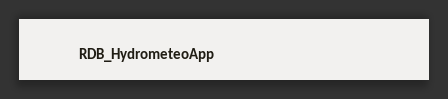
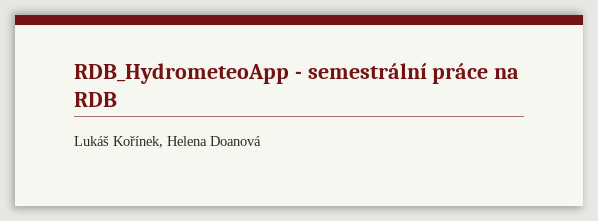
- RDB_HydrometeoApp
+ RDB_HydrometeoApp - semestrální práce na RDB
+ Lukáš Kořínek, Helena Doanová

